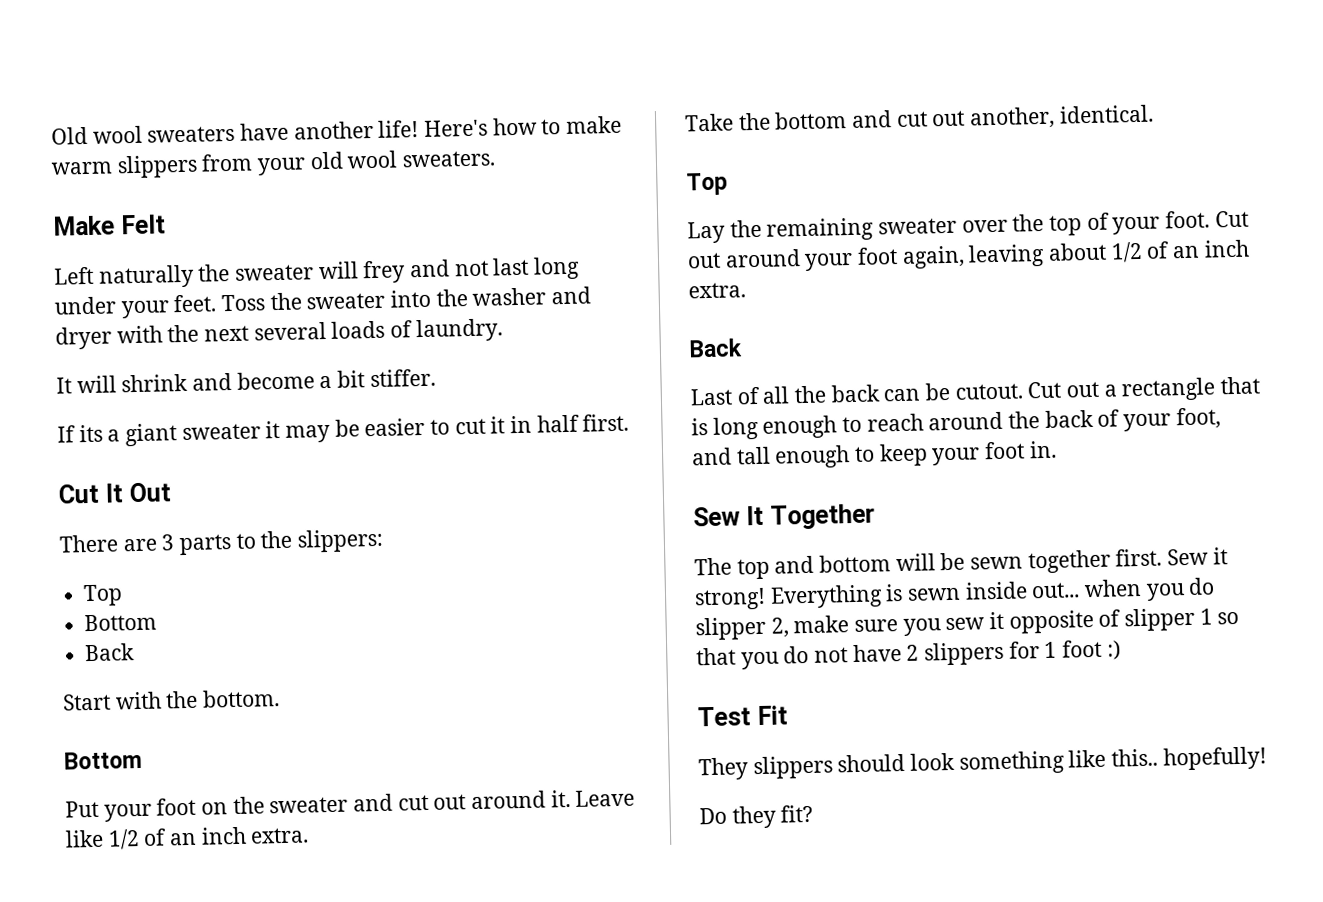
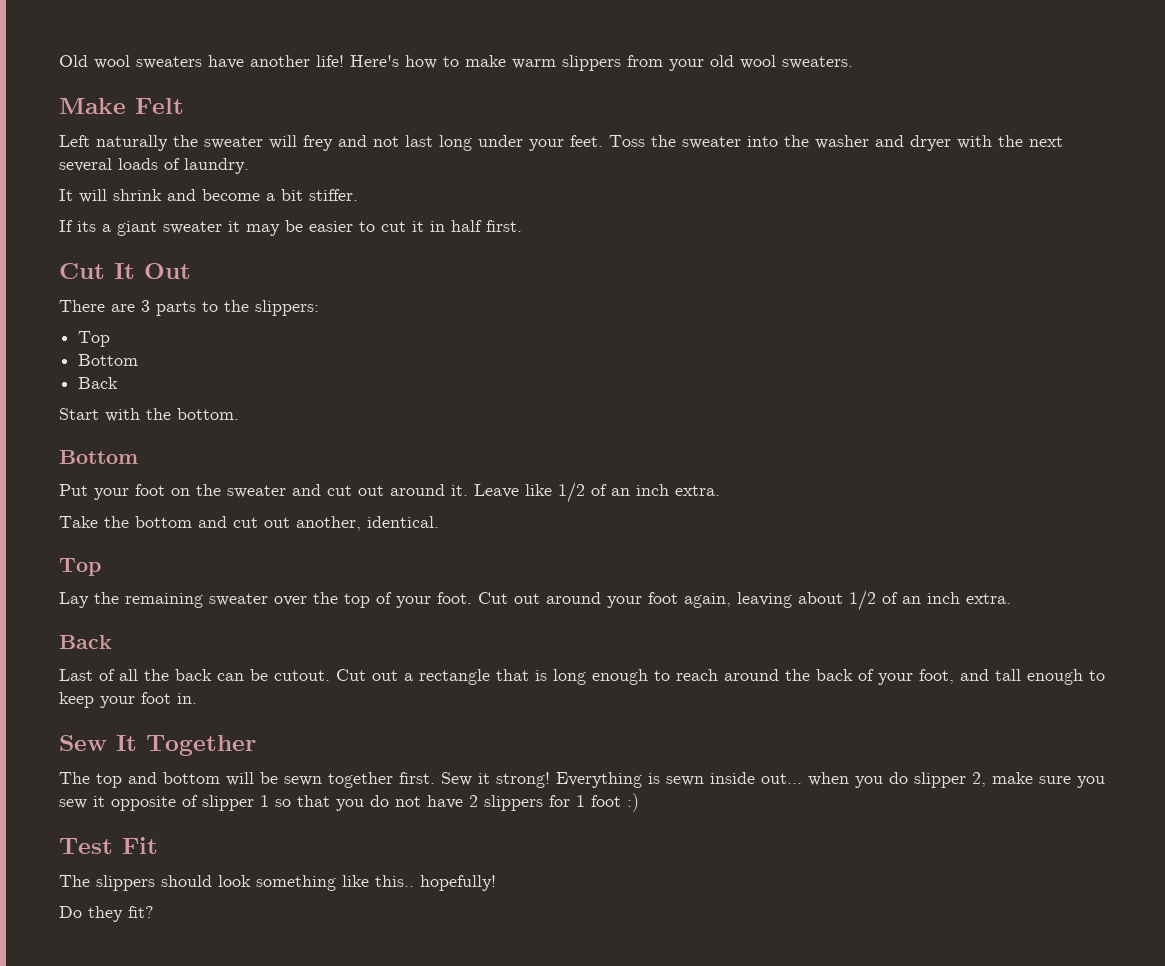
- They slippers should look something like this.. hopefully!
+ The slippers should look something like this.. hopefully!

